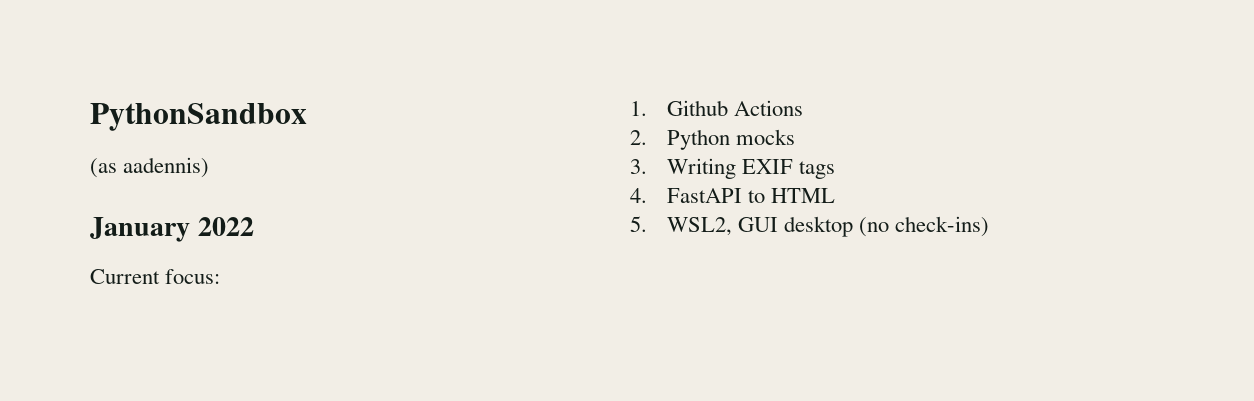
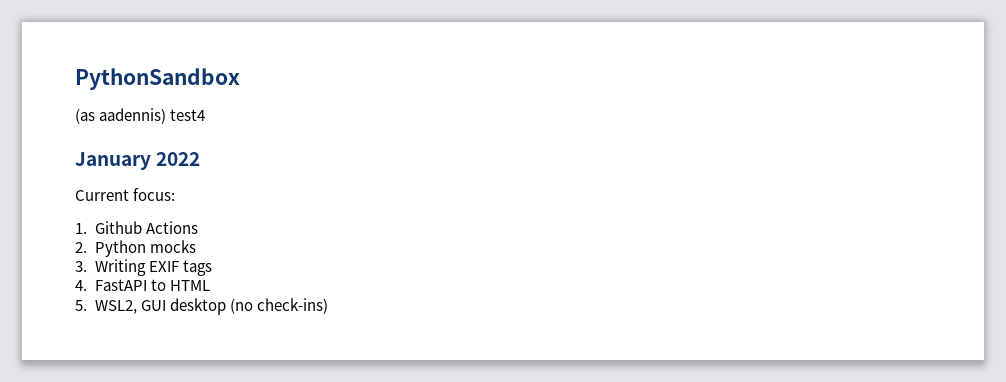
- (as aadennis)
+ (as aadennis) test4

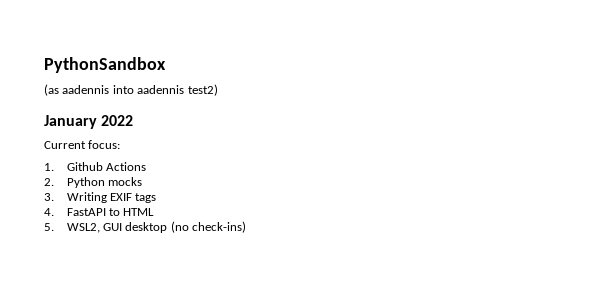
- (as aadennis) test4
+ (as aadennis into aadennis test2)

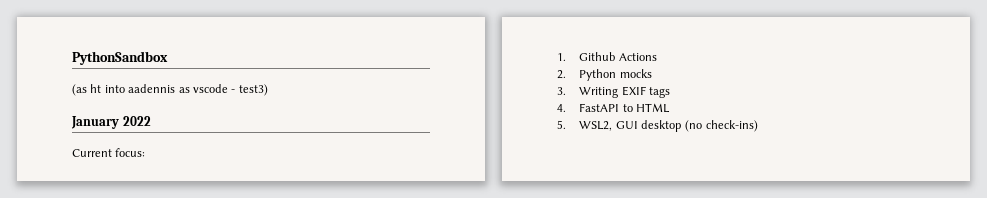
- (as aadennis into aadennis test2)
+ (as ht into aadennis as vscode - test3)

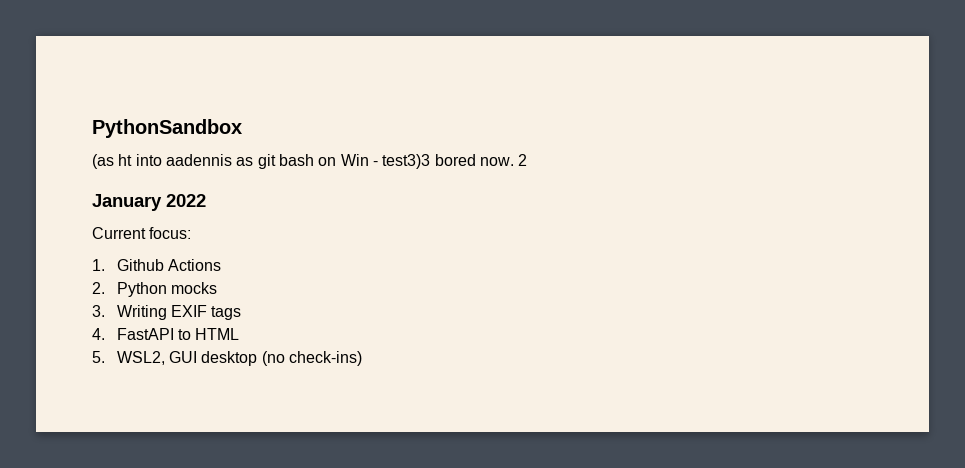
- (as ht into aadennis as vscode - test3)
+ (as ht into aadennis as git bash on Win - test3)3 bored now. 2

